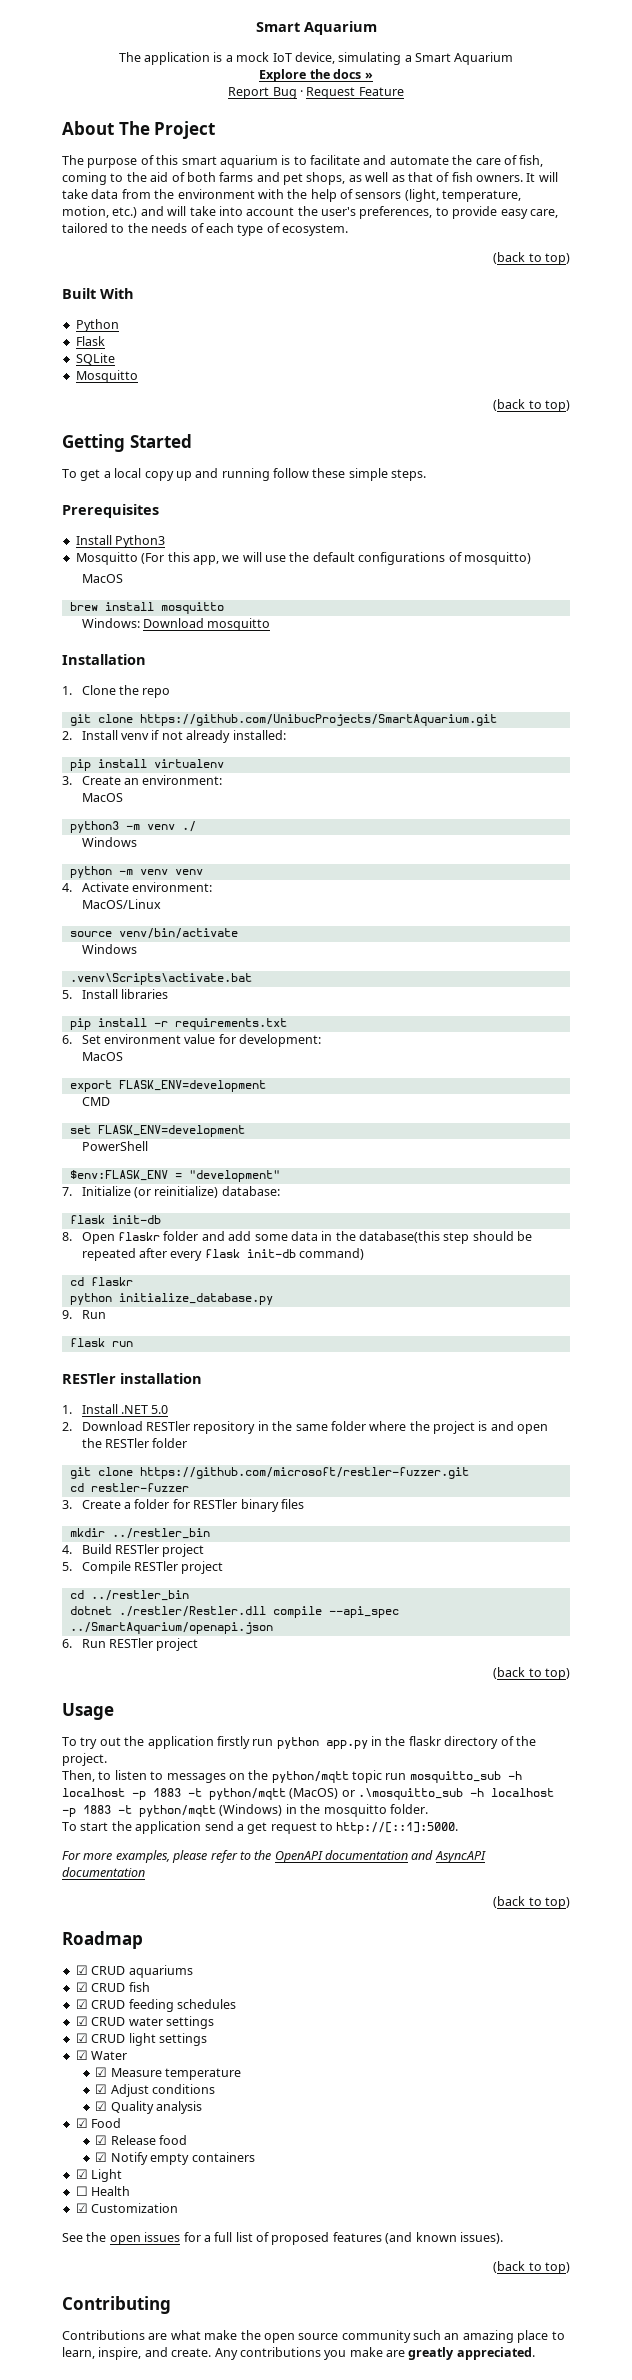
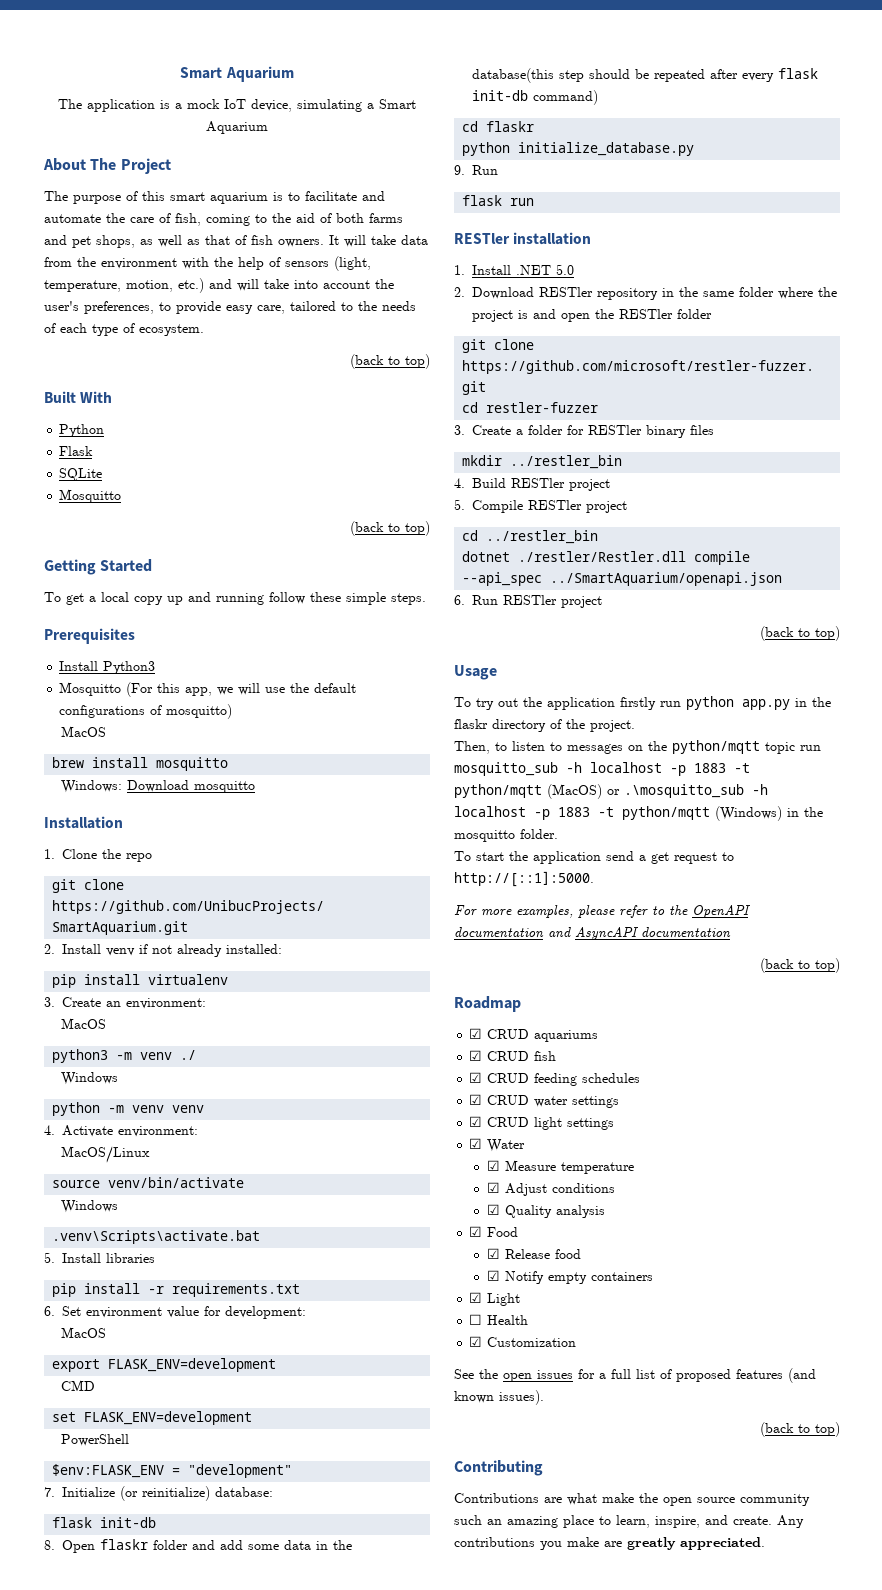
- Explore the docs »
- Report Bug · Request Feature

